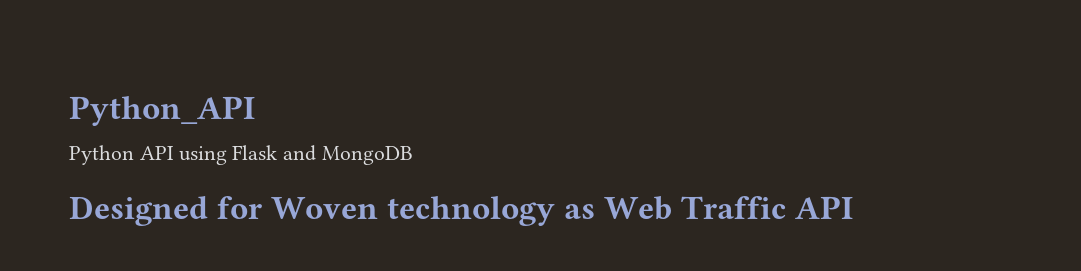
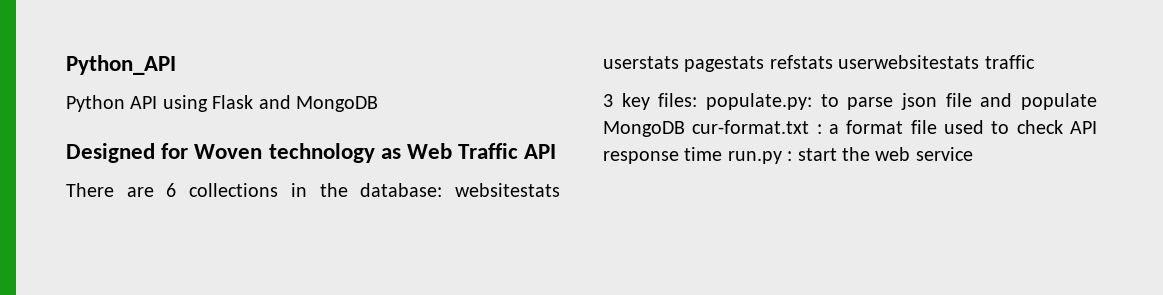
+ There are 6 collections in the database: websitestats userstats pagestats refstats userwebsitestats traffic
+ 3 key files: populate.py: to parse json file and populate MongoDB cur-format.txt : a format file used to check API response time run.py : start the web service

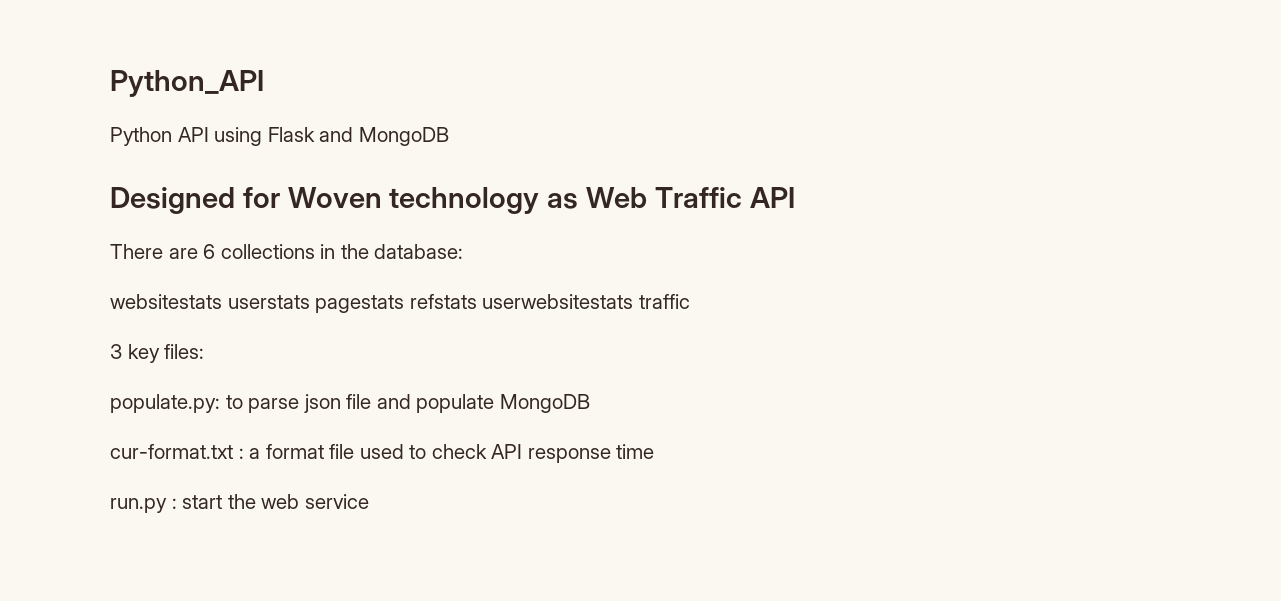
- There are 6 collections in the database: websitestats userstats pagestats refstats userwebsitestats traffic
+ There are 6 collections in the database:
+ websitestats userstats pagestats refstats userwebsitestats traffic
- 3 key files: populate.py: to parse json file and populate MongoDB cur-format.txt : a format file used to check API response time run.py : start the web service
+ 3 key files:
+ populate.py: to parse json file and populate MongoDB
+ cur-format.txt : a format file used to check API response time
+ run.py : start the web service

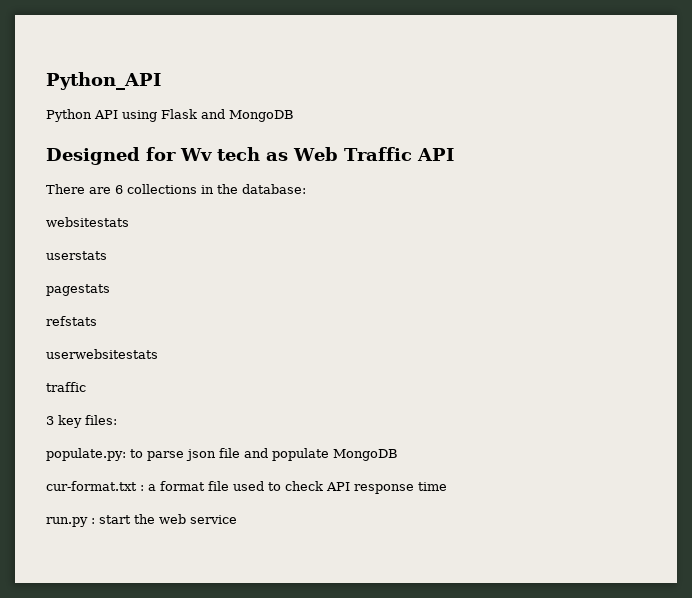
- Designed for Woven technology as Web Traffic API
+ Designed for Wv tech as Web Traffic API
- websitestats userstats pagestats refstats userwebsitestats traffic
+ websitestats
+ userstats
+ pagestats
+ refstats
+ userwebsitestats
+ traffic

